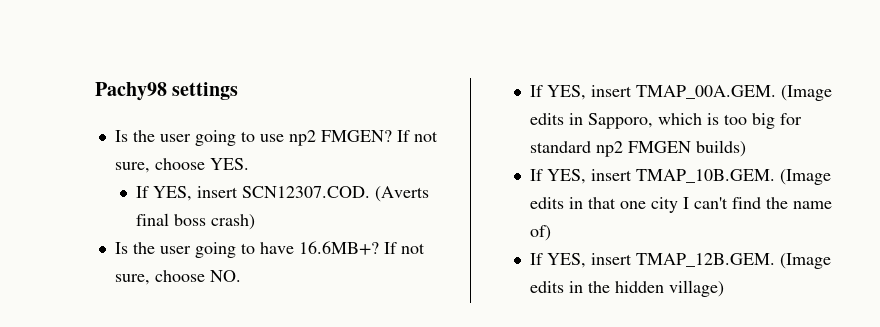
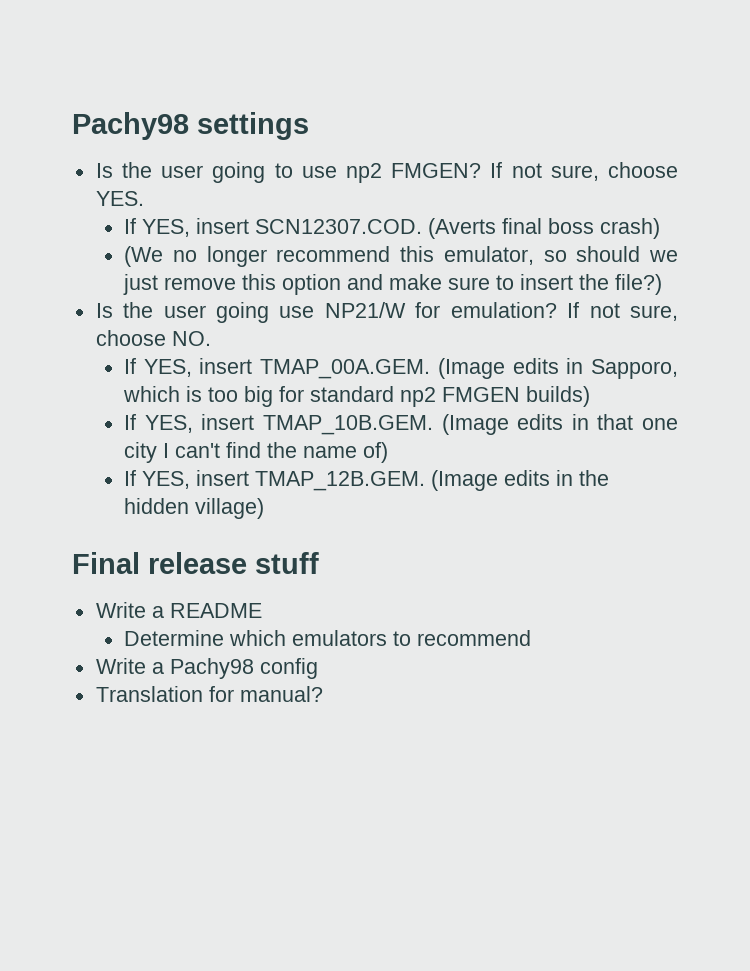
- Is the user going to have 16.6MB+?
+ (We no longer recommend this emulator, so should we just remove this option and make sure to insert the file?)
+ Is the user going use NP21/W for emulation?
+ Final release stuff
+ Write a README
+ Determine which emulators to recommend
+ Write a Pachy98 config
+ Translation for manual?

